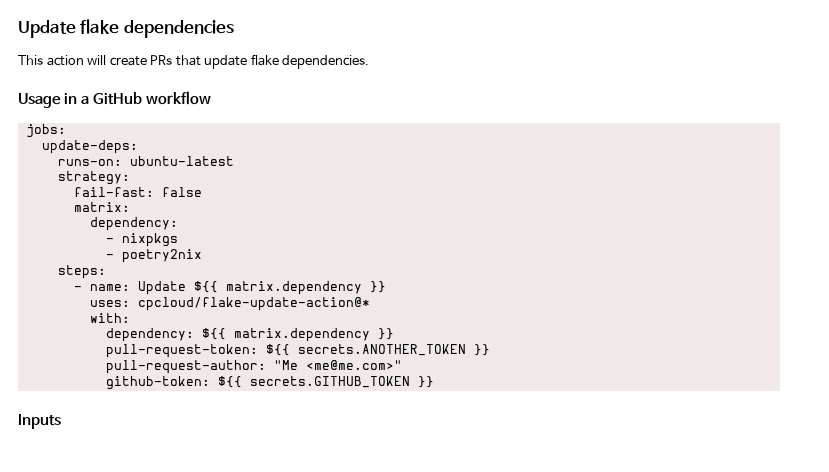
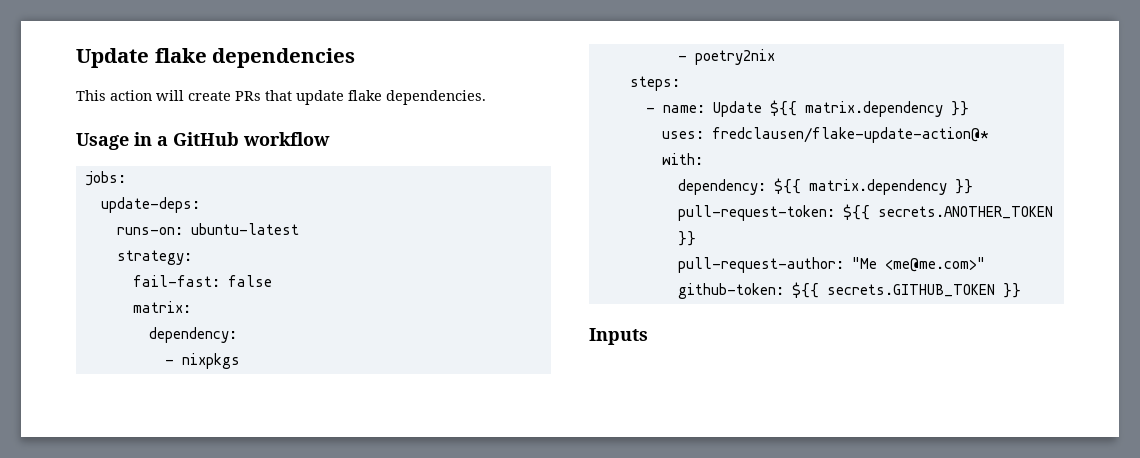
- uses: cpcloud/flake-update-action@*
+ uses: fredclausen/flake-update-action@*

